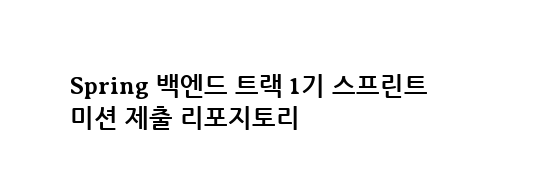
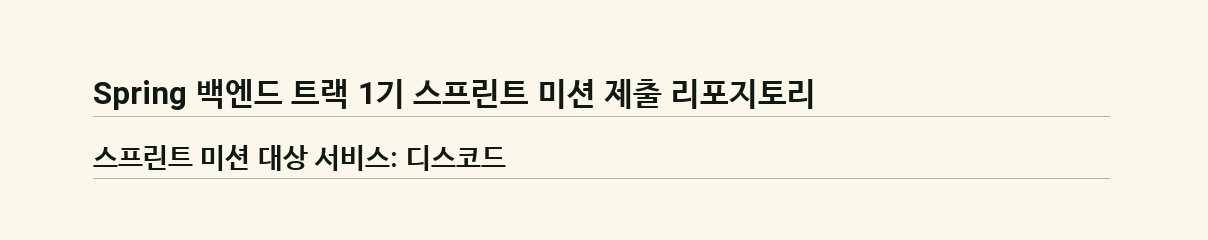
+ 스프린트 미션 대상 서비스: 디스코드

